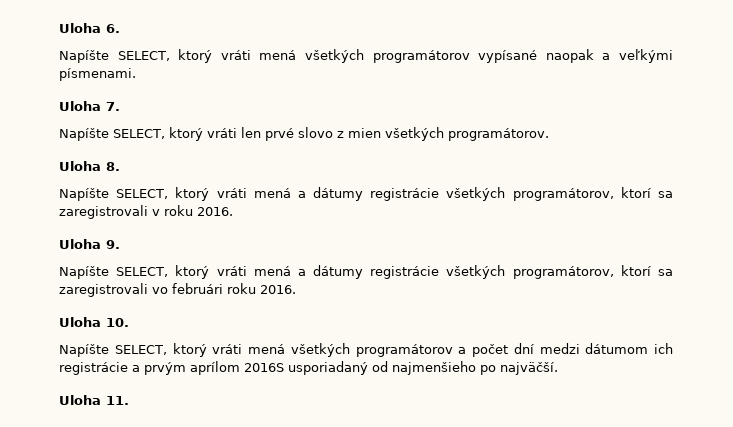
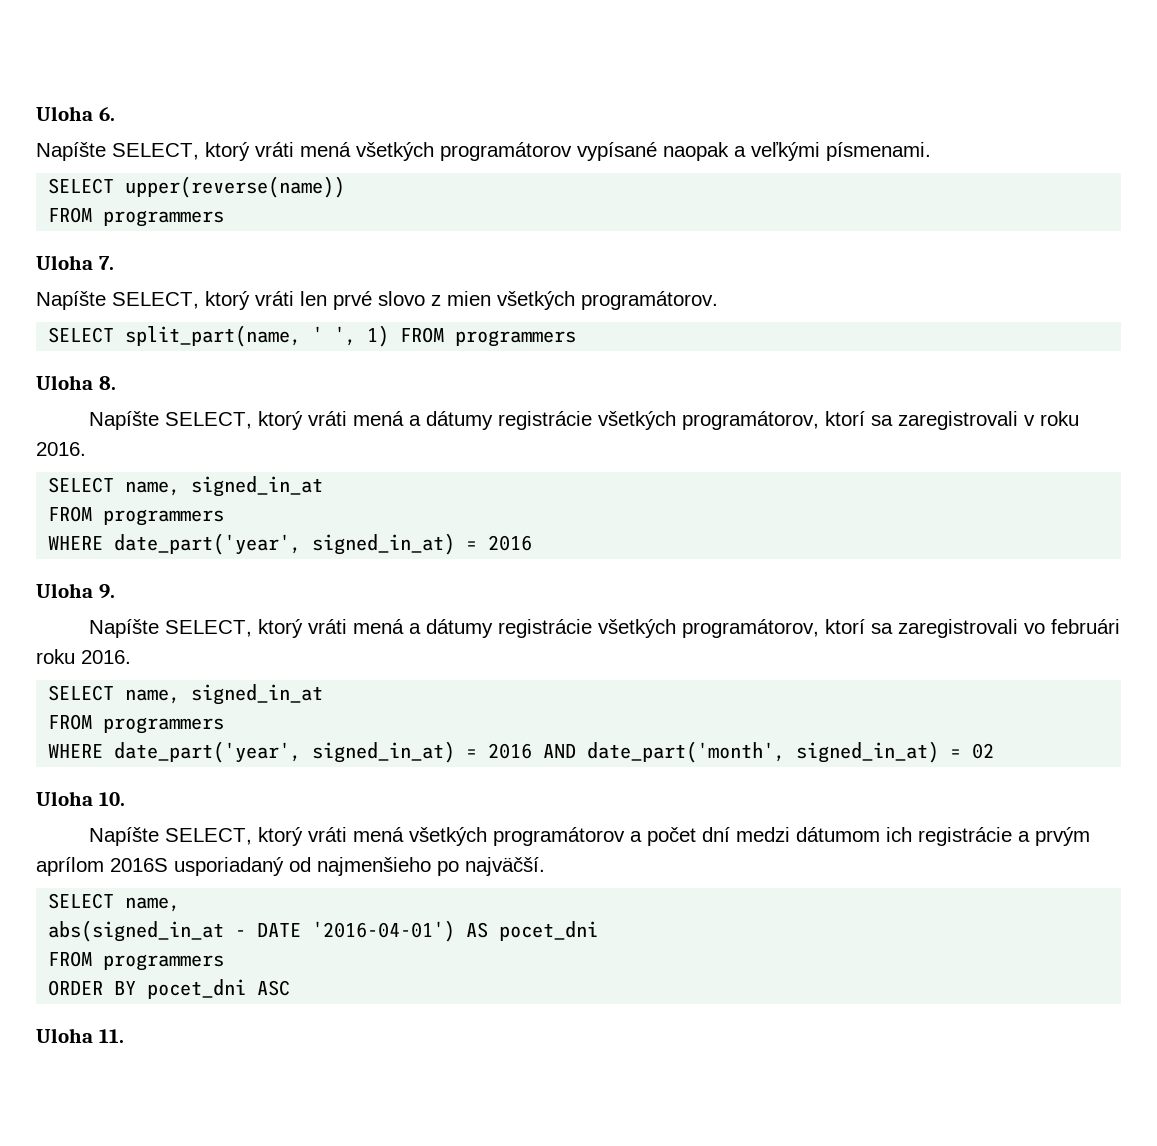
+ SELECT upper(reverse(name))
+ FROM programmers
+ SELECT split_part(name, ' ', 1) FROM programmers
  Napíšte SELECT, ktorý vráti mená a dátumy registrácie všetkých programátorov, ktorí sa zaregistrovali v roku 2016.
+ SELECT name, signed_in_at
+ FROM programmers
+ WHERE date_part('year', signed_in_at) = 2016
  Napíšte SELECT, ktorý vráti mená a dátumy registrácie všetkých programátorov, ktorí sa zaregistrovali vo februári roku 2016.
+ SELECT name, signed_in_at
+ FROM programmers
+ WHERE date_part('year', signed_in_at) = 2016 AND date_part('month', signed_in_at) = 02
  Napíšte SELECT, ktorý vráti mená všetkých programátorov a počet dní medzi dátumom ich registrácie a prvým aprílom 2016S usporiadaný od najmenšieho po najväčší.
+ SELECT name,
+ abs(signed_in_at - DATE '2016-04-01') AS pocet_dni
+ FROM programmers
+ ORDER BY pocet_dni ASC

